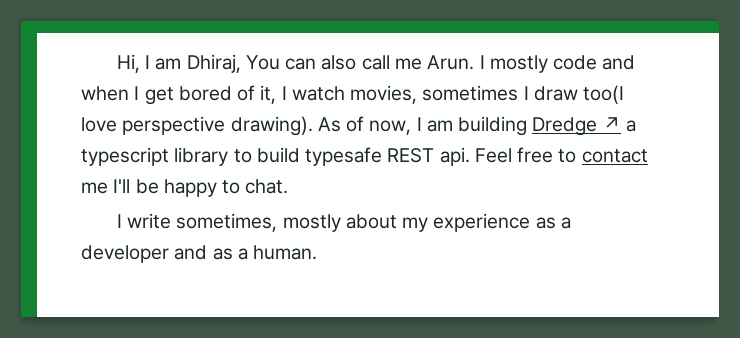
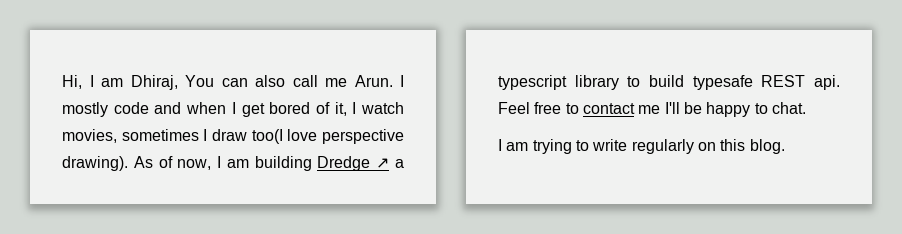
- I write sometimes, mostly about my experience as a developer and as a human.
+ I am trying to write regularly on this blog.

